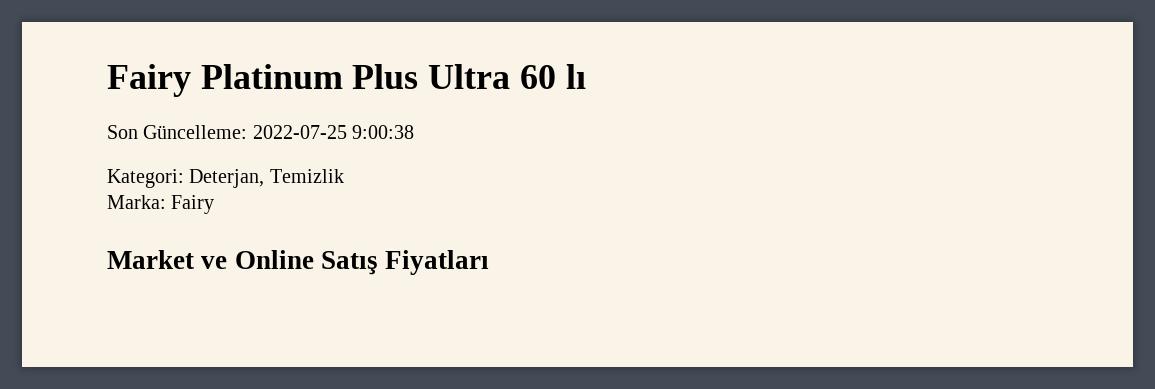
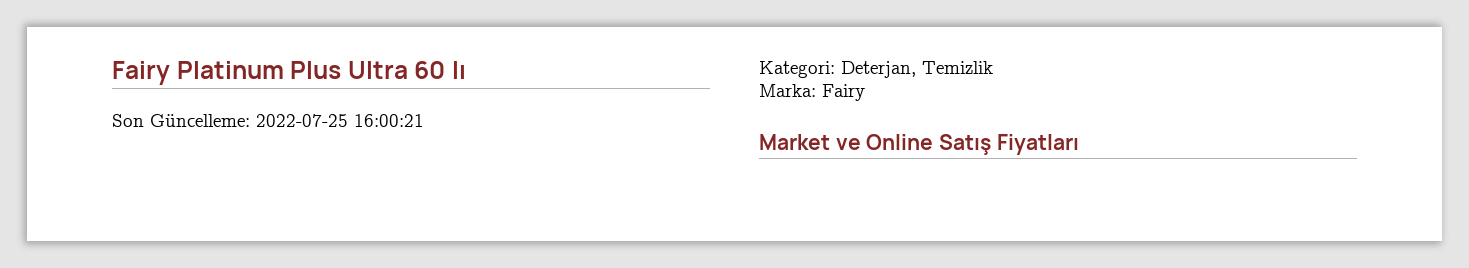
- Son Güncelleme: 2022-07-25 9:00:38
+ Son Güncelleme: 2022-07-25 16:00:21

